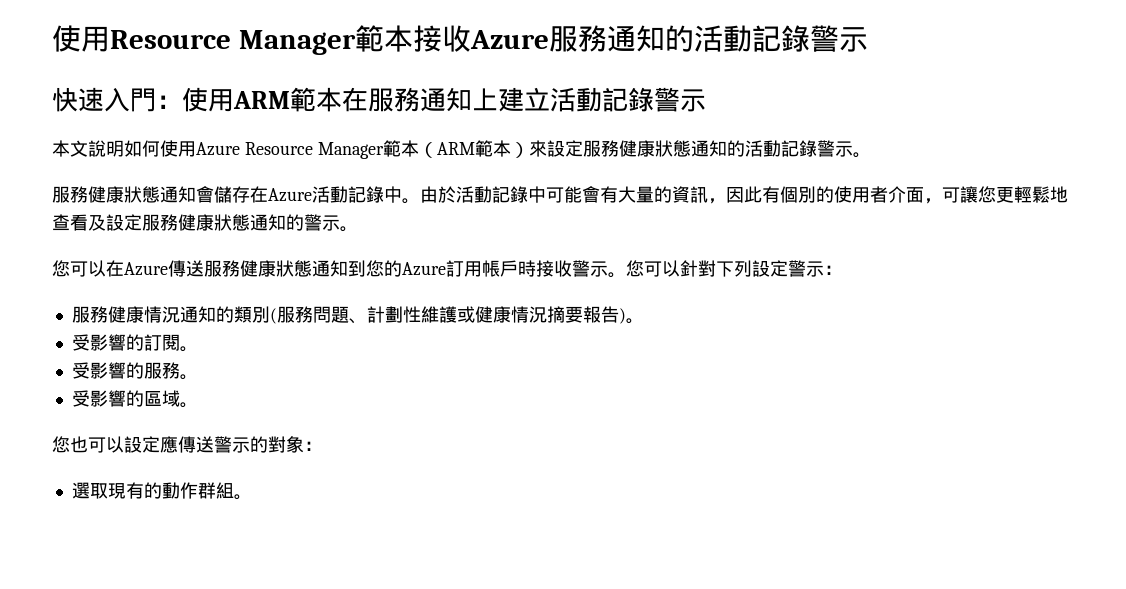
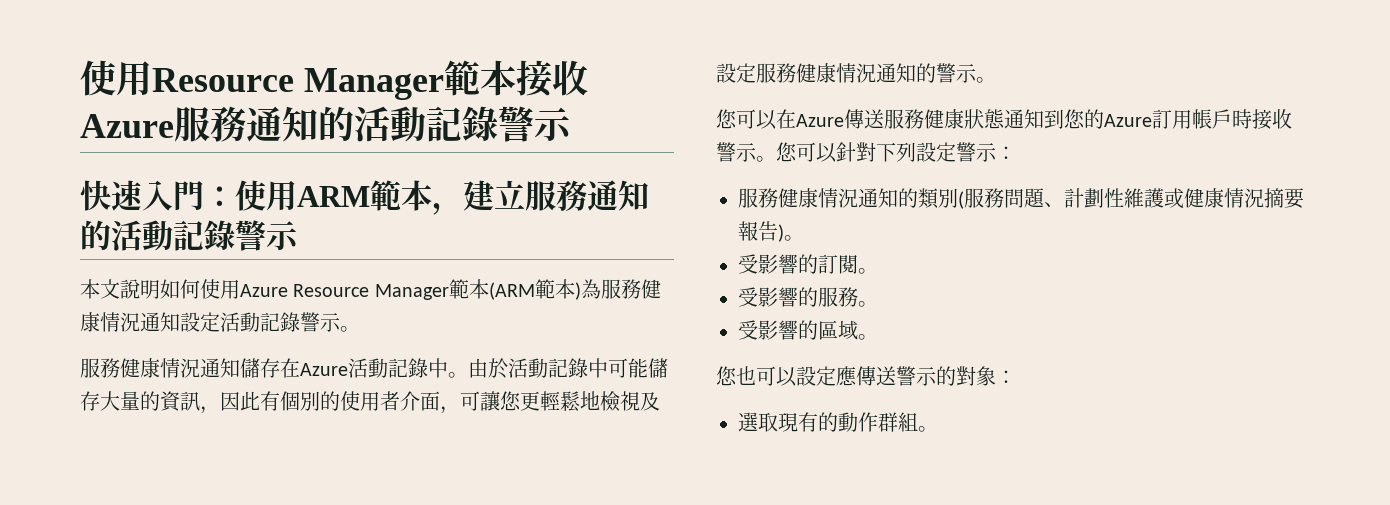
- 快速入門：使用ARM範本在服務通知上建立活動記錄警示
+ 快速入門：使用ARM範本，建立服務通知的活動記錄警示
- 本文說明如何使用Azure Resource Manager範本（ARM範本）來設定服務健康狀態通知的活動記錄警示。
+ 本文說明如何使用Azure Resource Manager範本(ARM範本)為服務健康情況通知設定活動記錄警示。
- 服務健康狀態通知會儲存在Azure活動記錄中。
+ 服務健康情況通知儲存在Azure活動記錄中。
- 由於活動記錄中可能會有大量的資訊，因此有個別的使用者介面，可讓您更輕鬆地查看及設定服務健康狀態通知的警示。
+ 由於活動記錄中可能儲存大量的資訊，因此有個別的使用者介面，可讓您更輕鬆地檢視及設定服務健康情況通知的警示。

